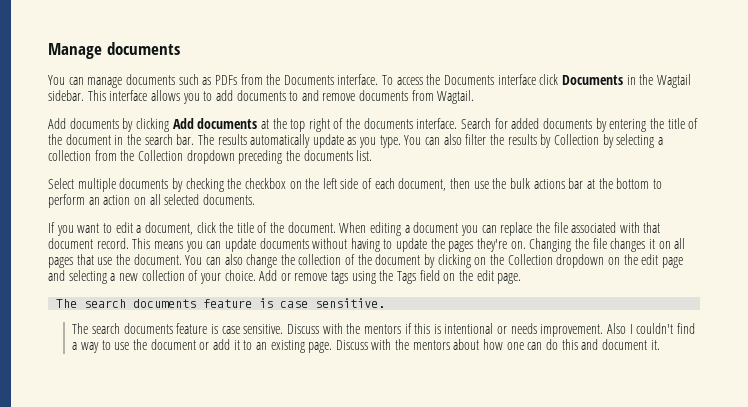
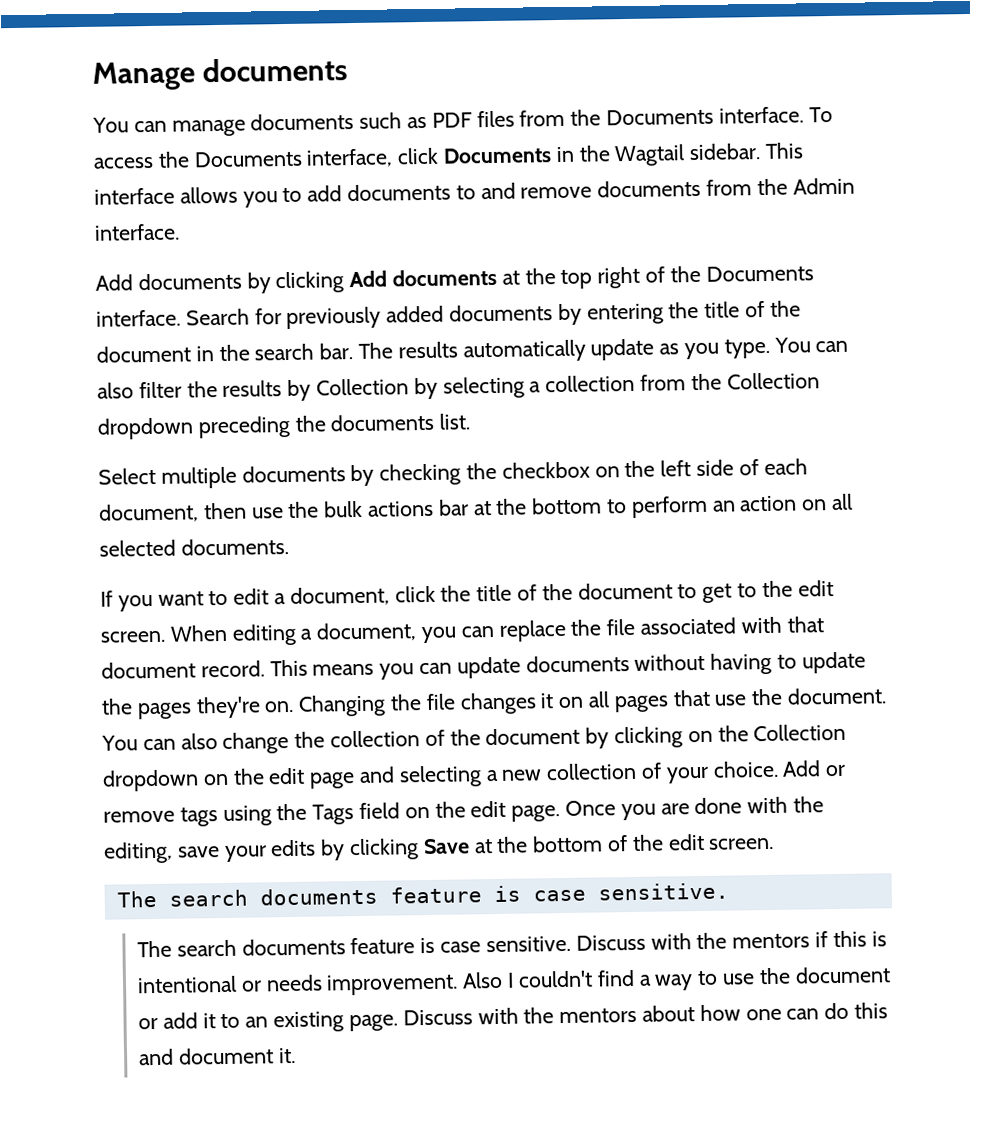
- You can manage documents such as PDFs from the Documents interface.
+ You can manage documents such as PDF files from the Documents interface.
- To access the Documents interface click Documents in the Wagtail sidebar.
+ To access the Documents interface, click Documents in the Wagtail sidebar.
- This interface allows you to add documents to and remove documents from Wagtail.
+ This interface allows you to add documents to and remove documents from the Admin interface.
- Add documents by clicking Add documents at the top right of the documents interface.
+ Add documents by clicking Add documents at the top right of the Documents interface.
- Search for added documents by entering the title of the document in the search bar.
+ Search for previously added documents by entering the title of the document in the search bar.
- If you want to edit a document, click the title of the document.
+ If you want to edit a document, click the title of the document to get to the edit screen.
- When editing a document you can replace the file associated with that document record.
+ When editing a document, you can replace the file associated with that document record.
+ Once you are done with the editing, save your edits by clicking Save at the bottom of the edit screen.

